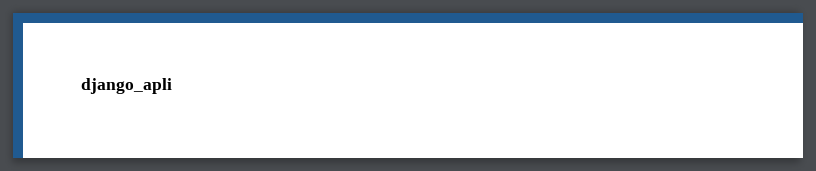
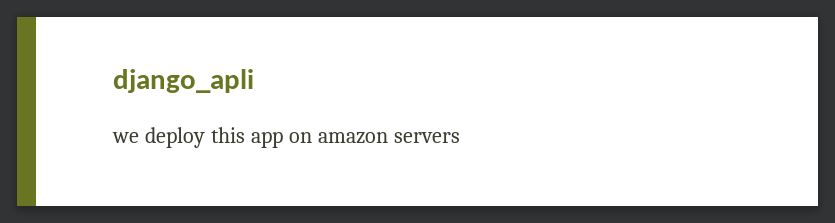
+ we deploy this app on amazon servers

